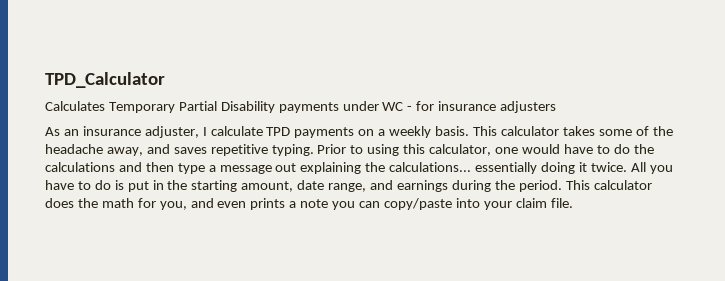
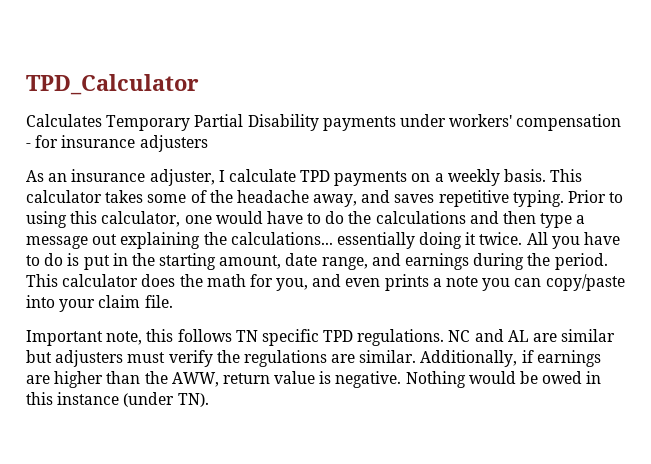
- Calculates Temporary Partial Disability payments under WC - for insurance adjusters
+ Calculates Temporary Partial Disability payments under workers' compensation - for insurance adjusters
+ Important note, this follows TN specific TPD regulations. NC and AL are similar but adjusters must verify the regulations are similar. Additionally, if earnings are higher than the AWW, return value is negative. Nothing would be owed in this instance (under TN).

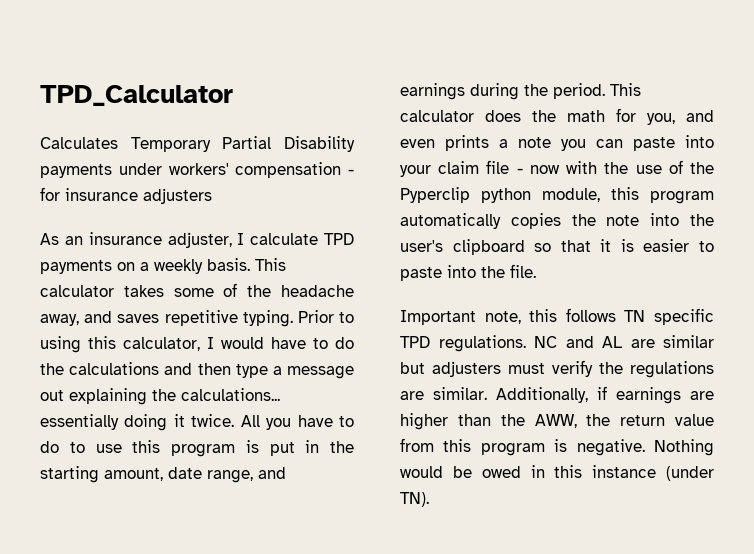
- Prior to using this calculator, one would have to do the calculations and then type a message out explaining the calculations... essentially doing it twice.
+ Prior to using this calculator, I would have to do the calculations and then type a message out explaining the calculations... essentially doing it twice.
- All you have to do is put in the starting amount, date range, and earnings during the period.
+ All you have to do to use this program is put in the starting amount, date range, and earnings during the period.
- This calculator does the math for you, and even prints a note you can copy/paste into your claim file.
+ This calculator does the math for you, and even prints a note you can paste into your claim file - now with the use of the Pyperclip python module, this program automatically copies the note into the user's clipboard so that it is easier to paste into the file.
- Additionally, if earnings are higher than the AWW, return value is negative.
+ Additionally, if earnings are higher than the AWW, the return value from this program is negative.

